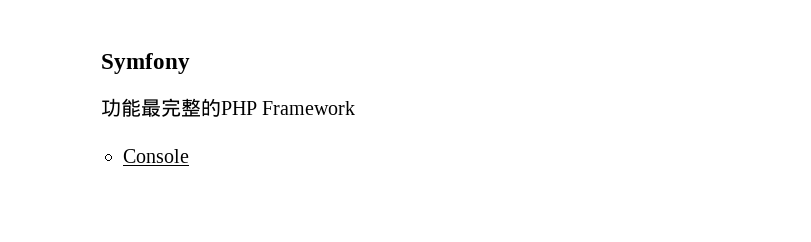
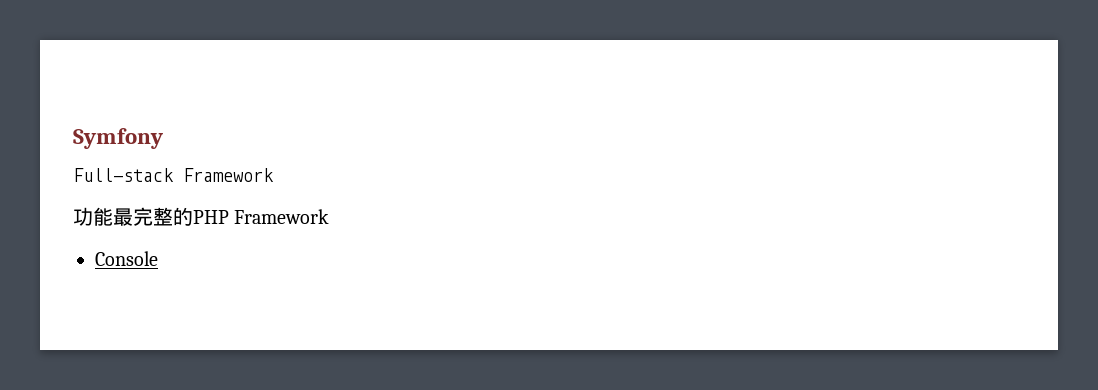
+ Full-stack Framework

